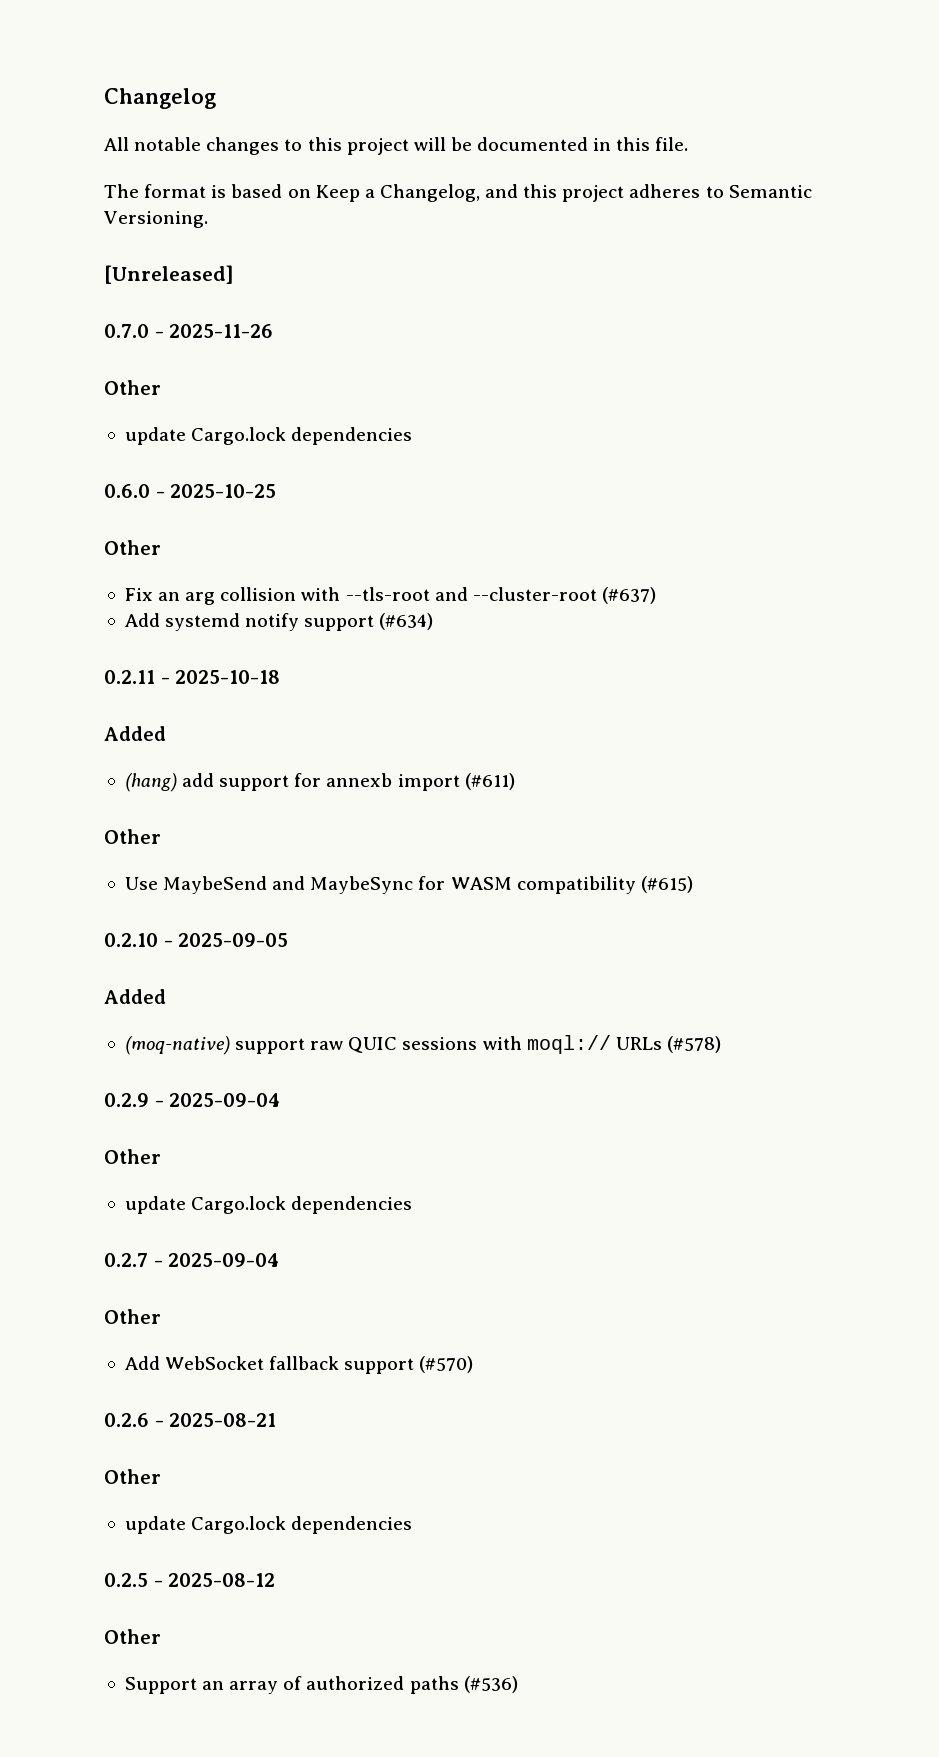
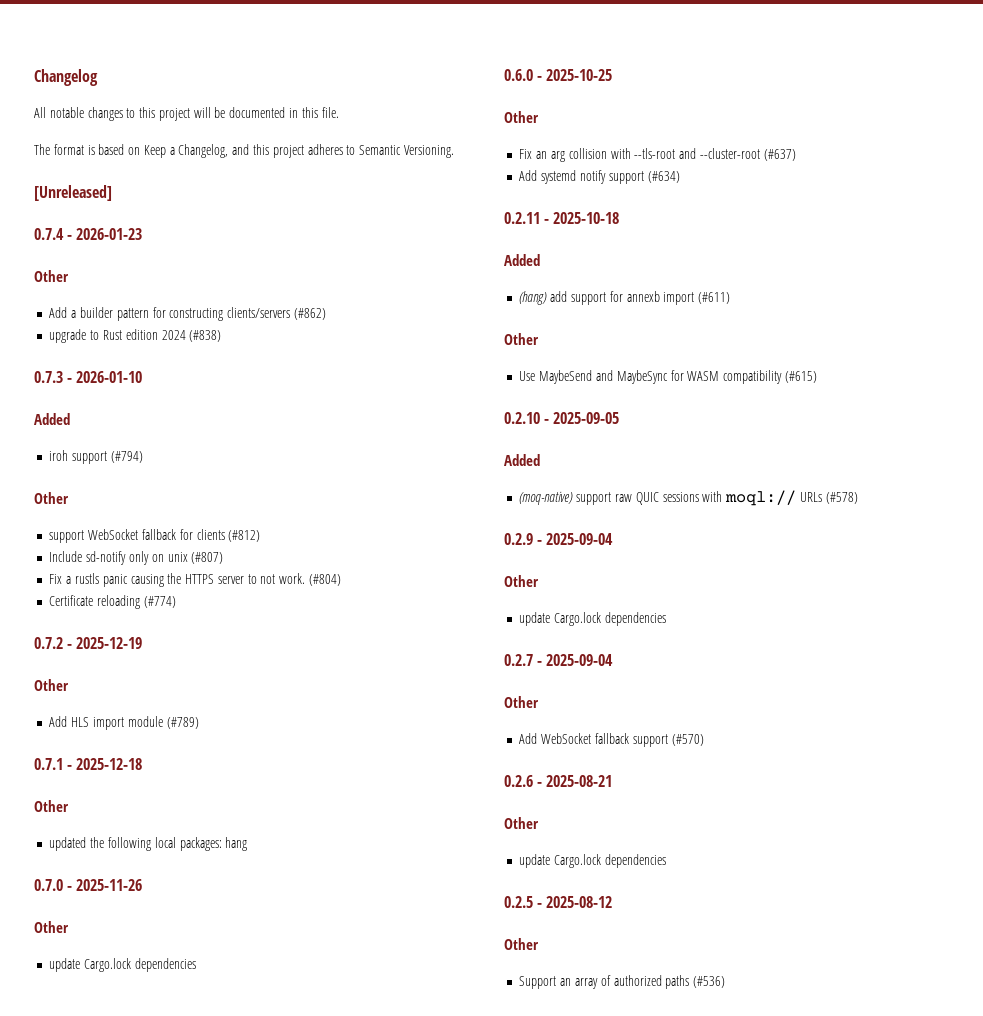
+ 0.7.4 - 2026-01-23
+ Other
+ Add a builder pattern for constructing clients/servers (#862)
+ upgrade to Rust edition 2024 (#838)
+ 0.7.3 - 2026-01-10
+ Added
+ iroh support (#794)
+ Other
+ support WebSocket fallback for clients (#812)
+ Include sd-notify only on unix (#807)
+ Fix a rustls panic causing the HTTPS server to not work. (#804)
+ Certificate reloading (#774)
+ 0.7.2 - 2025-12-19
+ Other
+ Add HLS import module (#789)
+ 0.7.1 - 2025-12-18
+ Other
+ updated the following local packages: hang

